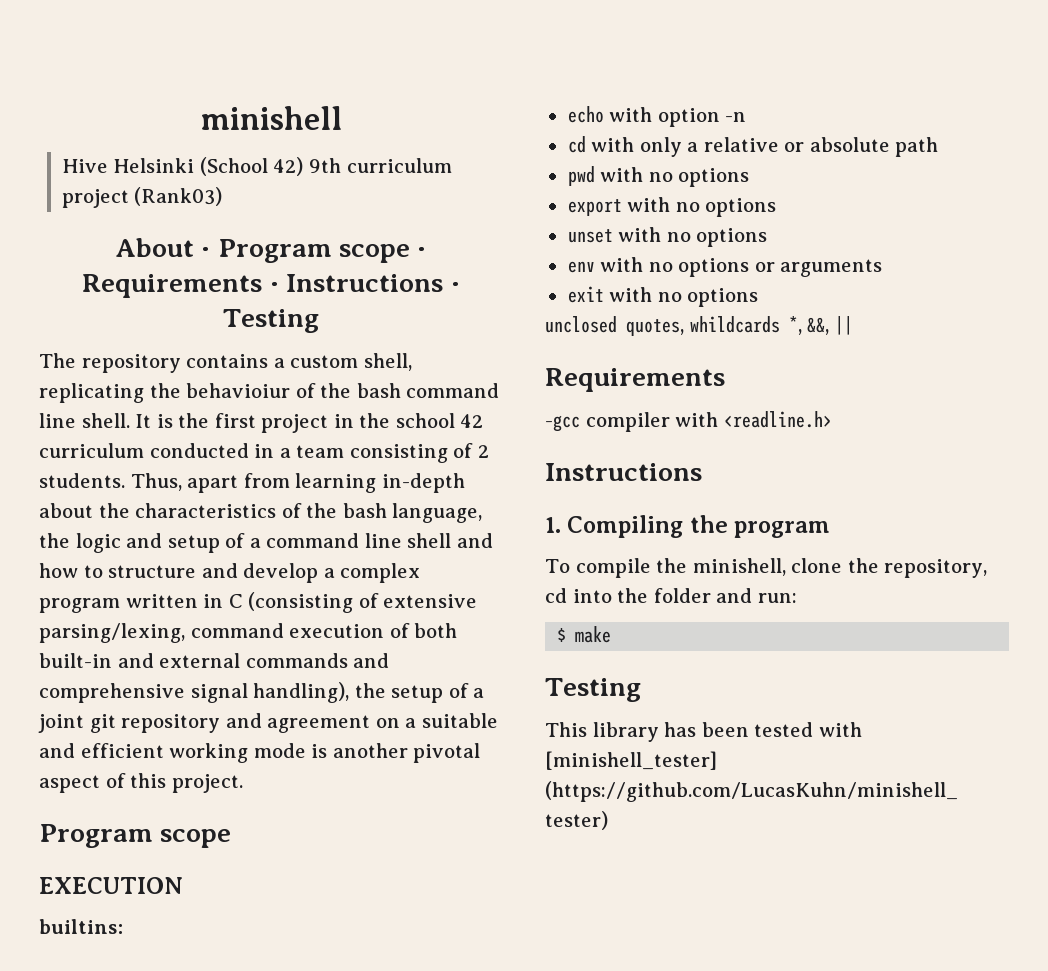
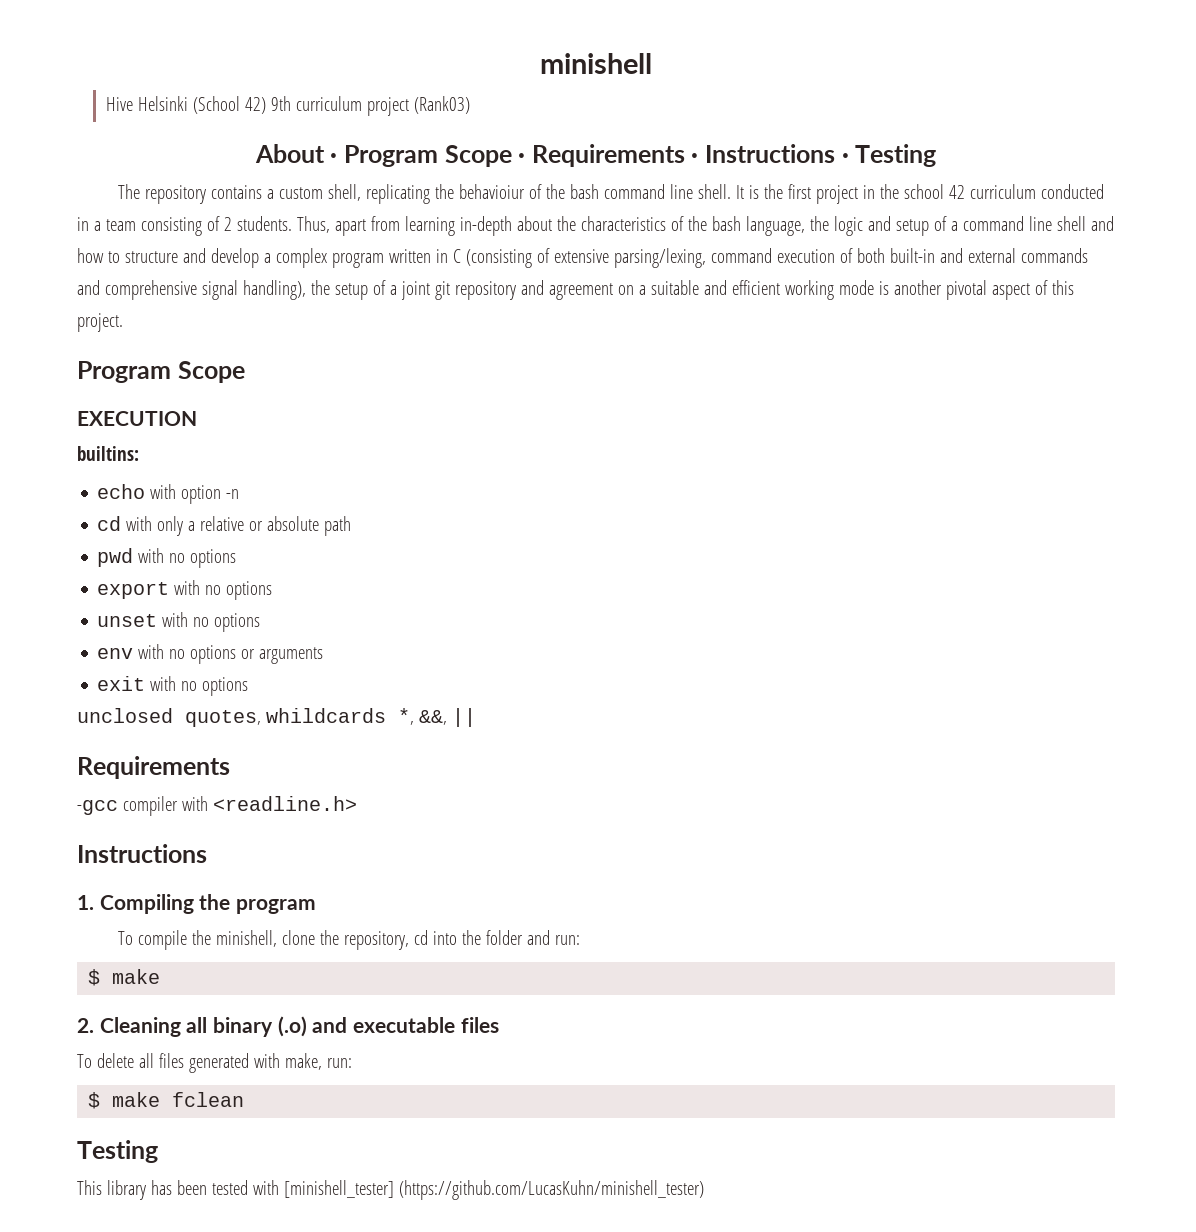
- About · Program scope · Requirements · Instructions · Testing
+ About · Program Scope · Requirements · Instructions · Testing
  Thus, apart from learning in-depth about the characteristics of the bash language, the logic and setup of a command line shell and how to structure and develop a complex program written in C (consisting of extensive parsing/lexing, command execution of both built-in and external commands and comprehensive signal handling), the setup of a joint git repository and agreement on a suitable and efficient working mode is another pivotal aspect of this project.
- Program scope
+ Program Scope
+ 2. Cleaning all binary (.o) and executable files
+ To delete all files generated with make, run:
+ $ make fclean

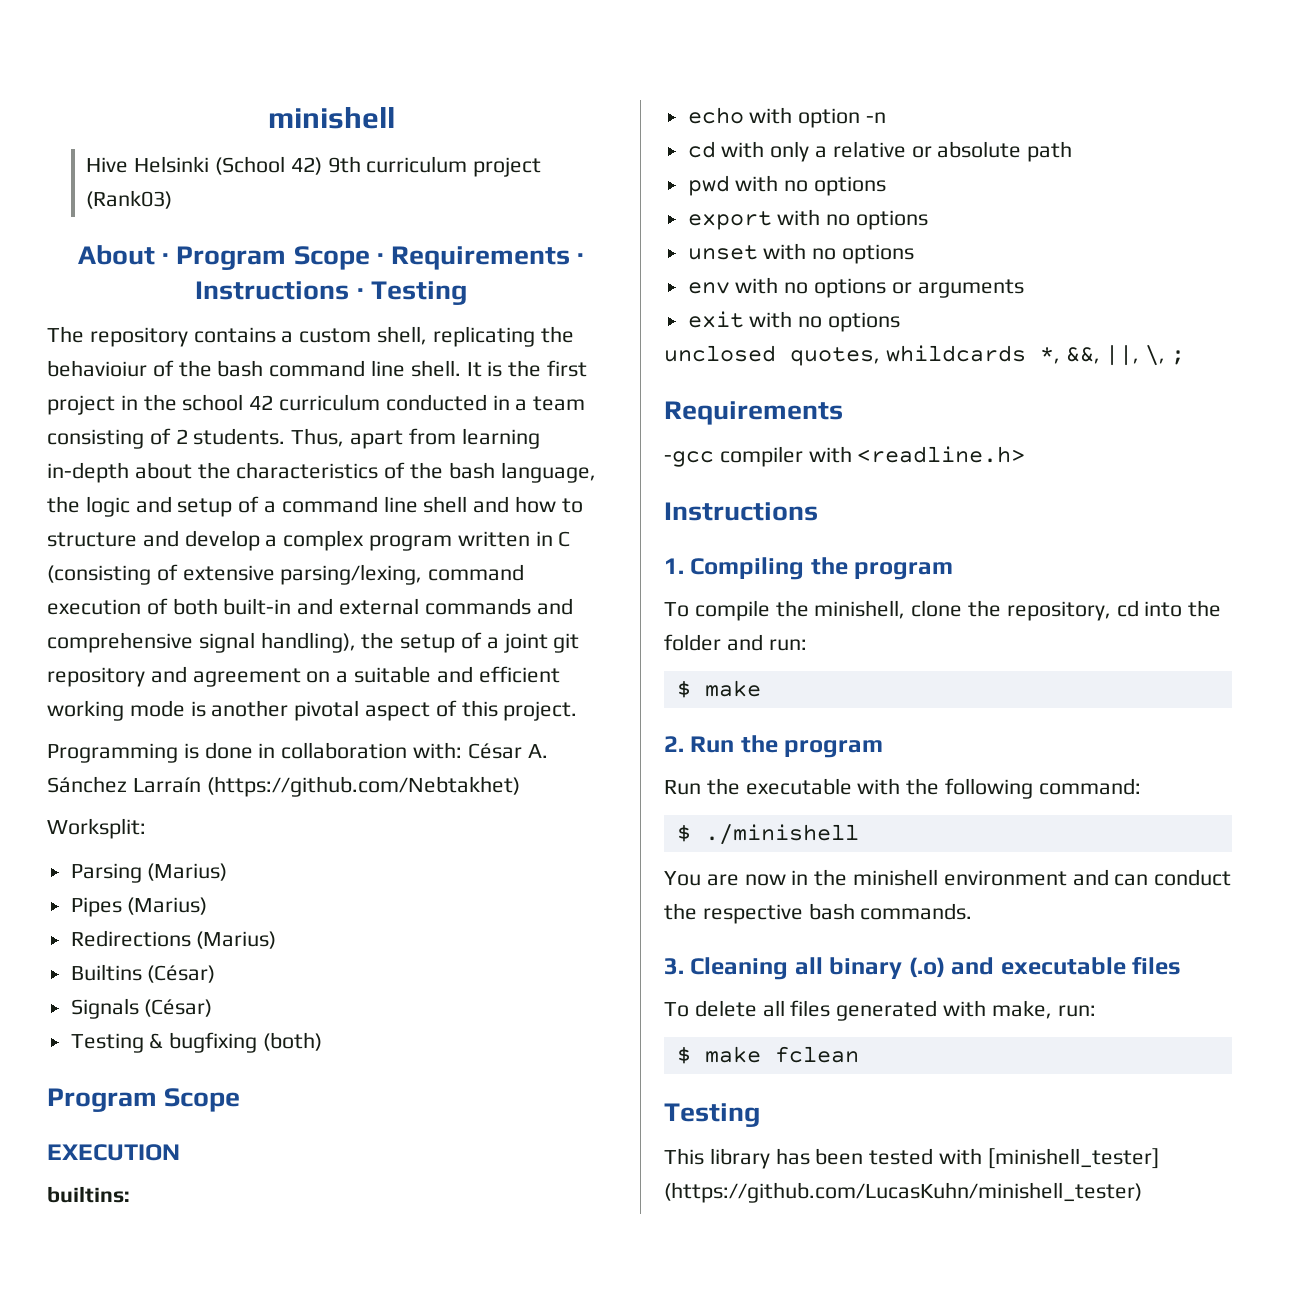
+ Programming is done in collaboration with: César A. Sánchez Larraín (https://github.com/Nebtakhet)
+ Worksplit:
+ Parsing (Marius)
+ Pipes (Marius)
+ Redirections (Marius)
+ Builtins (César)
+ Signals (César)
+ Testing & bugfixing (both)
- unclosed quotes, whildcards *, &&, ||
+ unclosed quotes, whildcards *, &&, ||, \, ;
- 2. Cleaning all binary (.o) and executable files
+ 2. Run the program
+ Run the executable with the following command:
+ $ ./minishell
+ You are now in the minishell environment and can conduct the respective bash commands.
+ 3. Cleaning all binary (.o) and executable files

